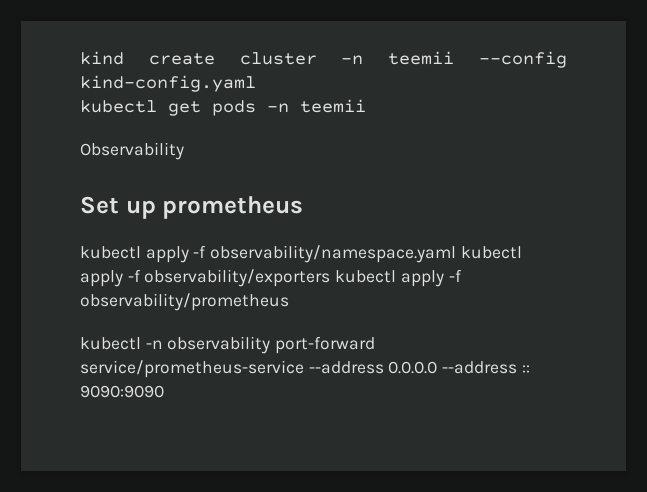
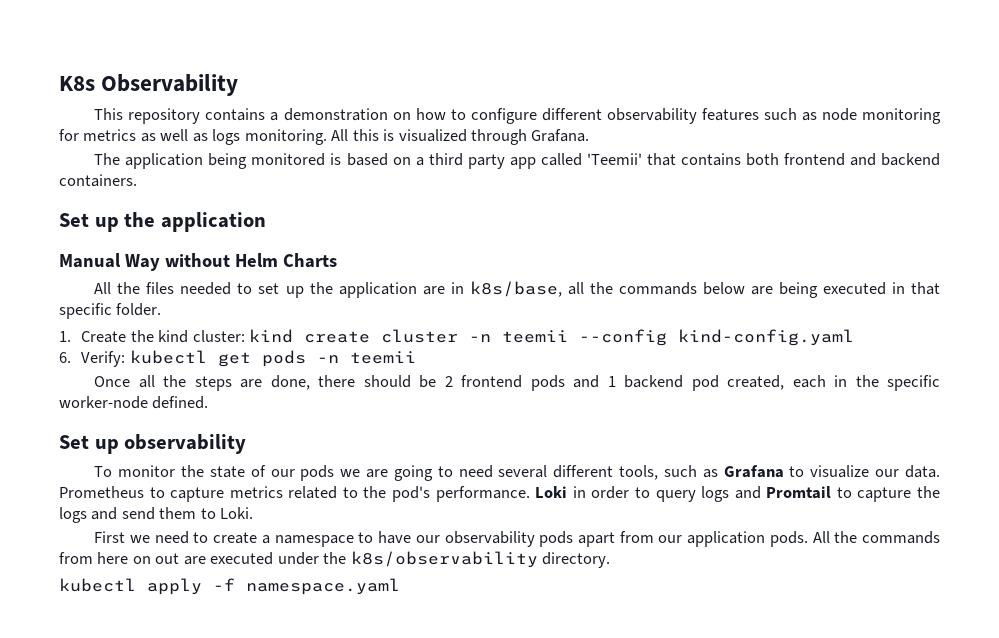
- kind create cluster -n teemii --config kind-config.yaml
+ K8s Observability
+ This repository contains a demonstration on how to configure different observability features such as node monitoring for metrics as well as logs monitoring. All this is visualized through Grafana.
+ The application being monitored is based on a third party app called 'Teemii' that contains both frontend and backend containers.
+ Set up the application
+ Manual Way without Helm Charts
+ All the files needed to set up the application are in k8s/base, all the commands below are being executed in that specific folder.
+ 1. Create the kind cluster: kind create cluster -n teemii --config kind-config.yaml
- kubectl get pods -n teemii
+ 6. Verify: kubectl get pods -n teemii
- Observability
- Set up prometheus
- kubectl apply -f observability/namespace.yaml kubectl apply -f observability/exporters kubectl apply -f observability/prometheus
- kubectl -n observability port-forward service/prometheus-service --address 0.0.0.0 --address :: 9090:9090
+ Once all the steps are done, there should be 2 frontend pods and 1 backend pod created, each in the specific worker-node defined.
+ Set up observability
+ To monitor the state of our pods we are going to need several different tools, such as Grafana to visualize our data. Prometheus to capture metrics related to the pod's performance. Loki in order to query logs and Promtail to capture the logs and send them to Loki.
+ First we need to create a namespace to have our observability pods apart from our application pods. All the commands from here on out are executed under the k8s/observability directory.
+ kubectl apply -f namespace.yaml

